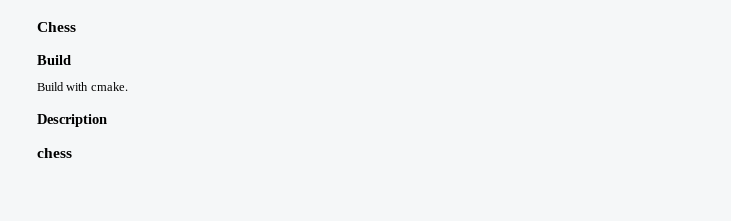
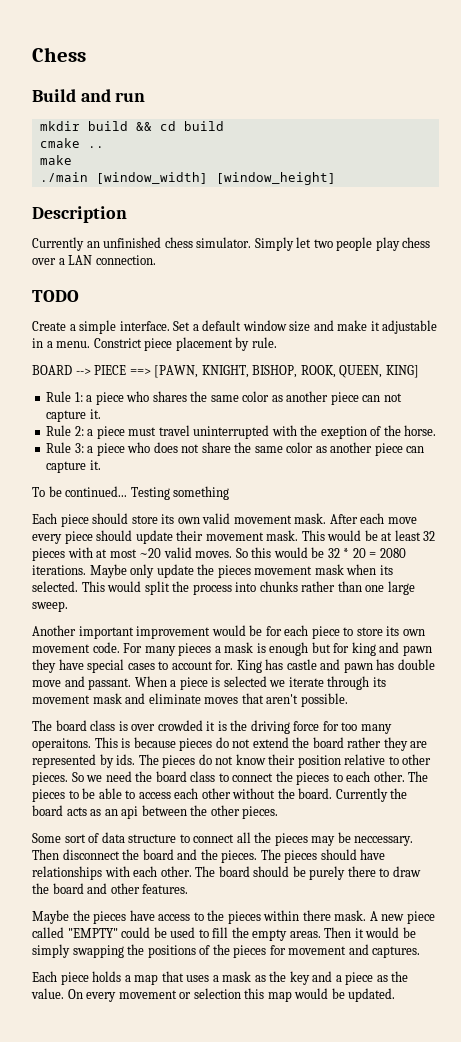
  Chess
- Build
- Build with cmake.
+ Build and run
+ mkdir build && cd build
+ cmake ..
+ make
+ ./main [window_width] [window_height]
  Description
- chess
+ Currently an unfinished chess simulator. Simply let two people play chess over a LAN connection.
+ TODO
+ Create a simple interface. Set a default window size and make it adjustable in a menu. Constrict piece placement by rule.
+ BOARD --> PIECE ==> [PAWN, KNIGHT, BISHOP, ROOK, QUEEN, KING]
+ Rule 1: a piece who shares the same color as another piece can not capture it.
+ Rule 2: a piece must travel uninterrupted with the exeption of the horse.
+ Rule 3: a piece who does not share the same color as another piece can capture it.
+ To be continued... Testing something
+ Each piece should store its own valid movement mask. After each move every piece should update their movement mask. This would be at least 32 pieces with at most ~20 valid moves. So this would be 32 * 20 = 2080 iterations. Maybe only update the pieces movement mask when its selected. This would split the process into chunks rather than one large sweep.
+ Another important improvement would be for each piece to store its own movement code. For many pieces a mask is enough but for king and pawn they have special cases to account for. King has castle and pawn has double move and passant. When a piece is selected we iterate through its movement mask and eliminate moves that aren't possible.
+ The board class is over crowded it is the driving force for too many operaitons. This is because pieces do not extend the board rather they are represented by ids. The pieces do not know their position relative to other pieces. So we need the board class to connect the pieces to each other. The pieces to be able to access each other without the board. Currently the board acts as an api between the other pieces.
+ Some sort of data structure to connect all the pieces may be neccessary. Then disconnect the board and the pieces. The pieces should have relationships with each other. The board should be purely there to draw the board and other features.
+ Maybe the pieces have access to the pieces within there mask. A new piece called "EMPTY" could be used to fill the empty areas. Then it would be simply swapping the positions of the pieces for movement and captures.
+ Each piece holds a map that uses a mask as the key and a piece as the value. On every movement or selection this map would be updated.

